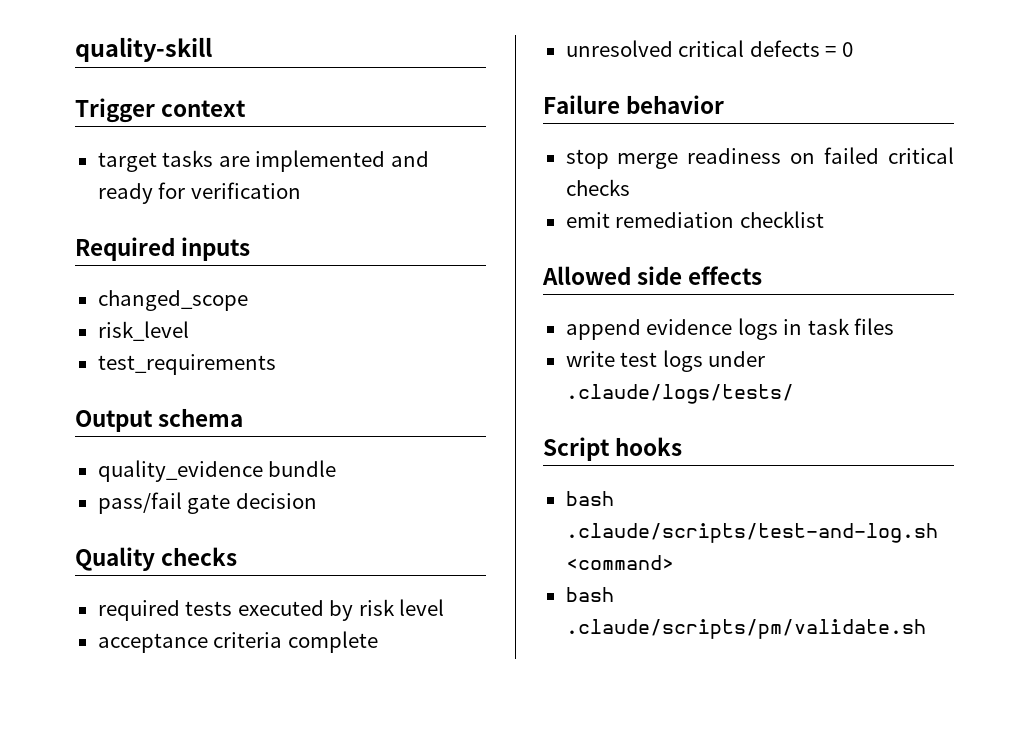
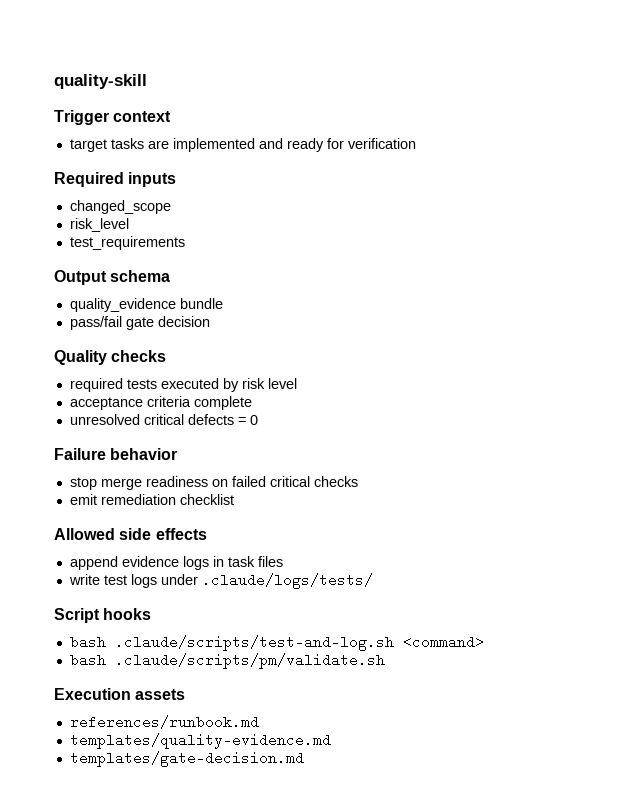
+ Execution assets
+ references/runbook.md
+ templates/quality-evidence.md
+ templates/gate-decision.md

